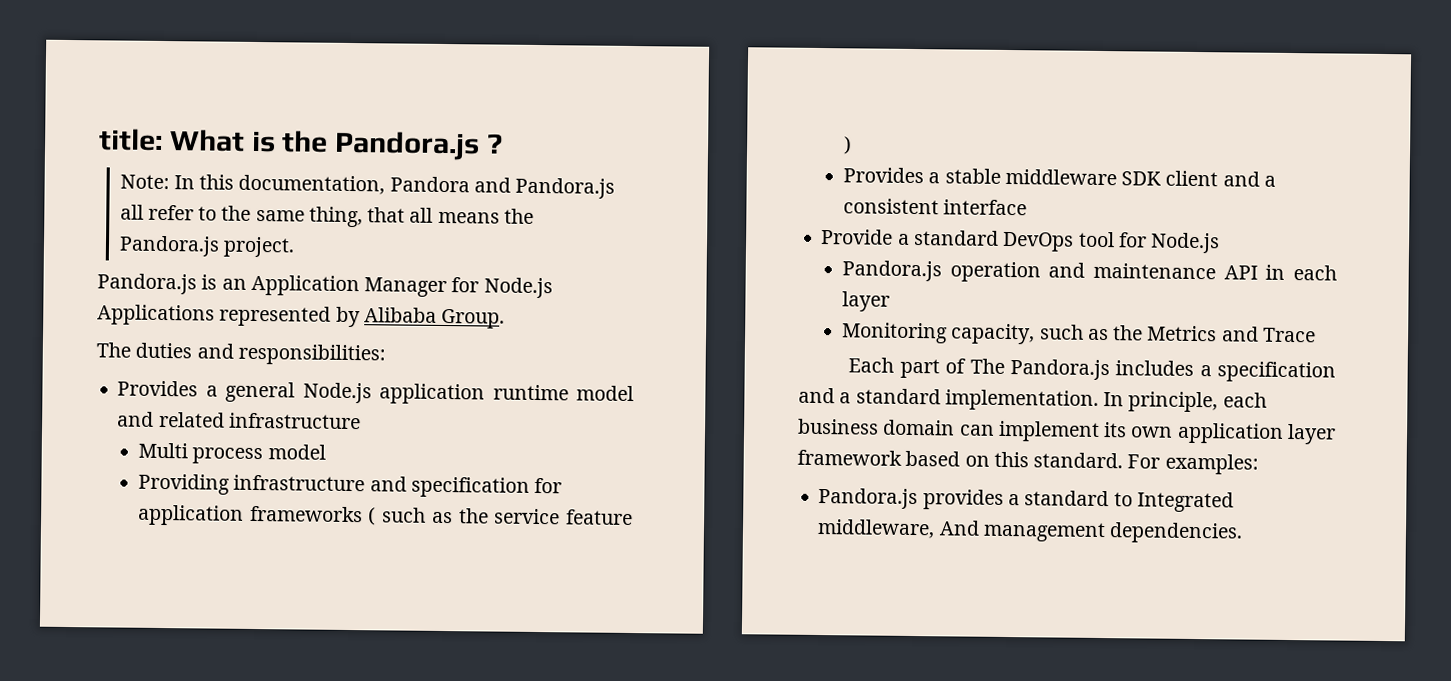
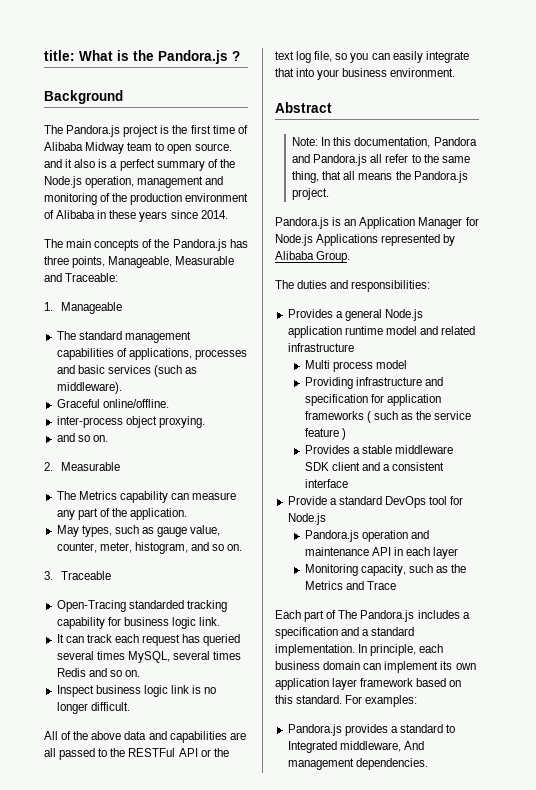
+ Background
+ The Pandora.js project is the first time of Alibaba Midway team to open source. and it also is a perfect summary of the Node.js operation, management and monitoring of the production environment of Alibaba in these years since 2014.
+ The main concepts of the Pandora.js has three points, Manageable, Measurable and Traceable:
+ 1. Manageable
+ The standard management capabilities of applications, processes and basic services (such as middleware).
+ Graceful online/offline.
+ inter-process object proxying.
+ and so on.
+ 2. Measurable
+ The Metrics capability can measure any part of the application.
+ May types, such as gauge value, counter, meter, histogram, and so on.
+ 3. Traceable
+ Open-Tracing standarded tracking capability for business logic link.
+ It can track each request has queried several times MySQL, several times Redis and so on.
+ Inspect business logic link is no longer difficult.
+ All of the above data and capabilities are all passed to the RESTFul API or the text log file, so you can easily integrate that into your business environment.
+ Abstract

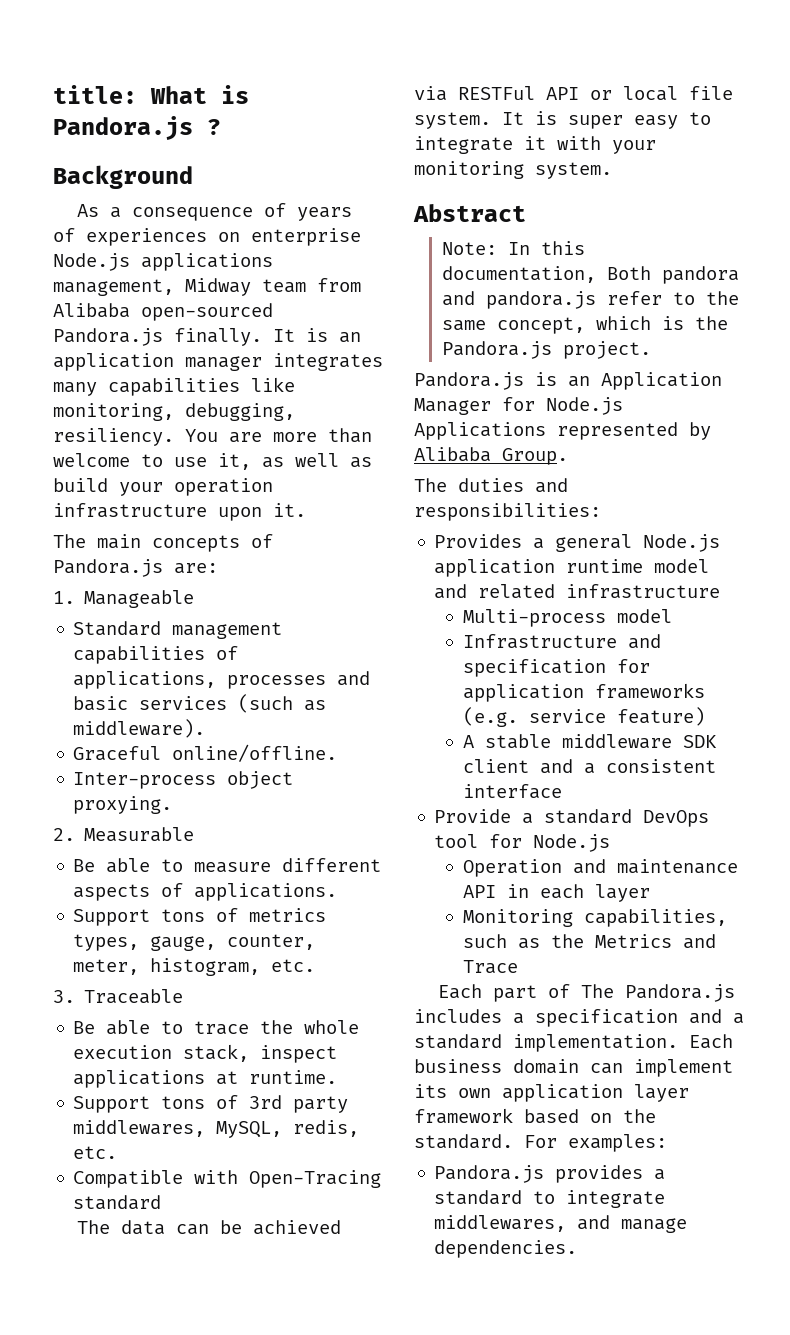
- title: What is the Pandora.js ?
+ title: What is Pandora.js ?
- The Pandora.js project is the first time of Alibaba Midway team to open source. and it also is a perfect summary of the Node.js operation, management and monitoring of the production environment of Alibaba in these years since 2014.
- The main concepts of the Pandora.js has three points, Manageable, Measurable and Traceable:
+ As a consequence of years of experiences on enterprise Node.js applications management, Midway team from Alibaba open-sourced Pandora.js finally. It is an application manager integrates many capabilities like monitoring, debugging, resiliency. You are more than welcome to use it, as well as build your operation infrastructure upon it.
+ The main concepts of Pandora.js are:
- The standard management capabilities of applications, processes and basic services (such as middleware).
+ Standard management capabilities of applications, processes and basic services (such as middleware).
- inter-process object proxying.
- and so on.
+ Inter-process object proxying.
- The Metrics capability can measure any part of the application.
- May types, such as gauge value, counter, meter, histogram, and so on.
+ Be able to measure different aspects of applications.
+ Support tons of metrics types, gauge, counter, meter, histogram, etc.
  3. Traceable
- Open-Tracing standarded tracking capability for business logic link.
- It can track each request has queried several times MySQL, several times Redis and so on.
- Inspect business logic link is no longer difficult.
- All of the above data and capabilities are all passed to the RESTFul API or the text log file, so you can easily integrate that into your business environment.
+ Be able to trace the whole execution stack, inspect applications at runtime.
+ Support tons of 3rd party middlewares, MySQL, redis, etc.
+ Compatible with Open-Tracing standard
+ The data can be achieved via RESTFul API or local file system. It is super easy to integrate it with your monitoring system.
- Note: In this documentation, Pandora and Pandora.js all refer to the same thing, that all means the Pandora.js project.
+ Note: In this documentation, Both pandora and pandora.js refer to the same concept, which is the Pandora.js project.
- Multi process model
+ Multi-process model
- Providing infrastructure and specification for application frameworks ( such as the service feature )
- Provides a stable middleware SDK client and a consistent interface
+ Infrastructure and specification for application frameworks (e.g. service feature)
+ A stable middleware SDK client and a consistent interface
- Pandora.js operation and maintenance API in each layer
+ Operation and maintenance API in each layer
- Monitoring capacity, such as the Metrics and Trace
+ Monitoring capabilities, such as the Metrics and Trace
- In principle, each business domain can implement its own application layer framework based on this standard.
+ Each business domain can implement its own application layer framework based on the standard.
- Pandora.js provides a standard to Integrated middleware, And management dependencies.
+ Pandora.js provides a standard to integrate middlewares, and manage dependencies.

